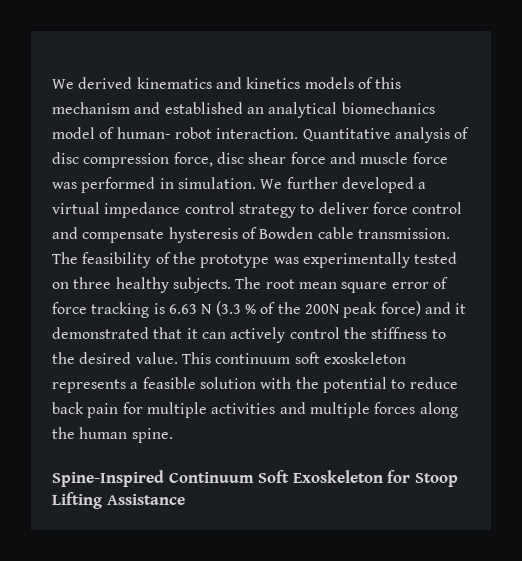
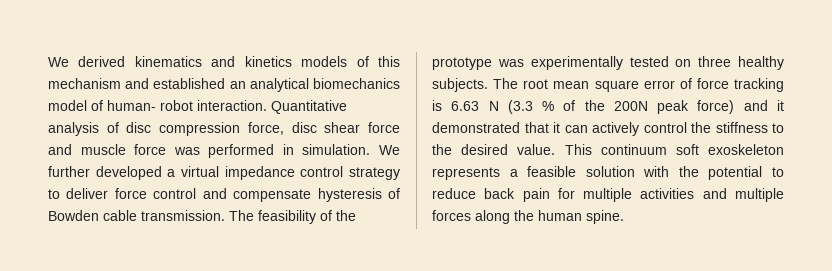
- Spine-Inspired Continuum Soft Exoskeleton for Stoop Lifting Assistance

